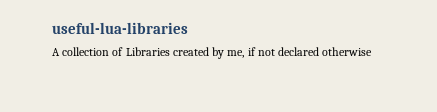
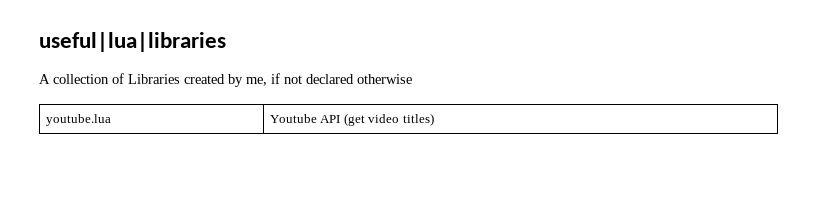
- useful-lua-libraries
+ useful|lua|libraries
+ youtube.lua | Youtube API (get video titles)

